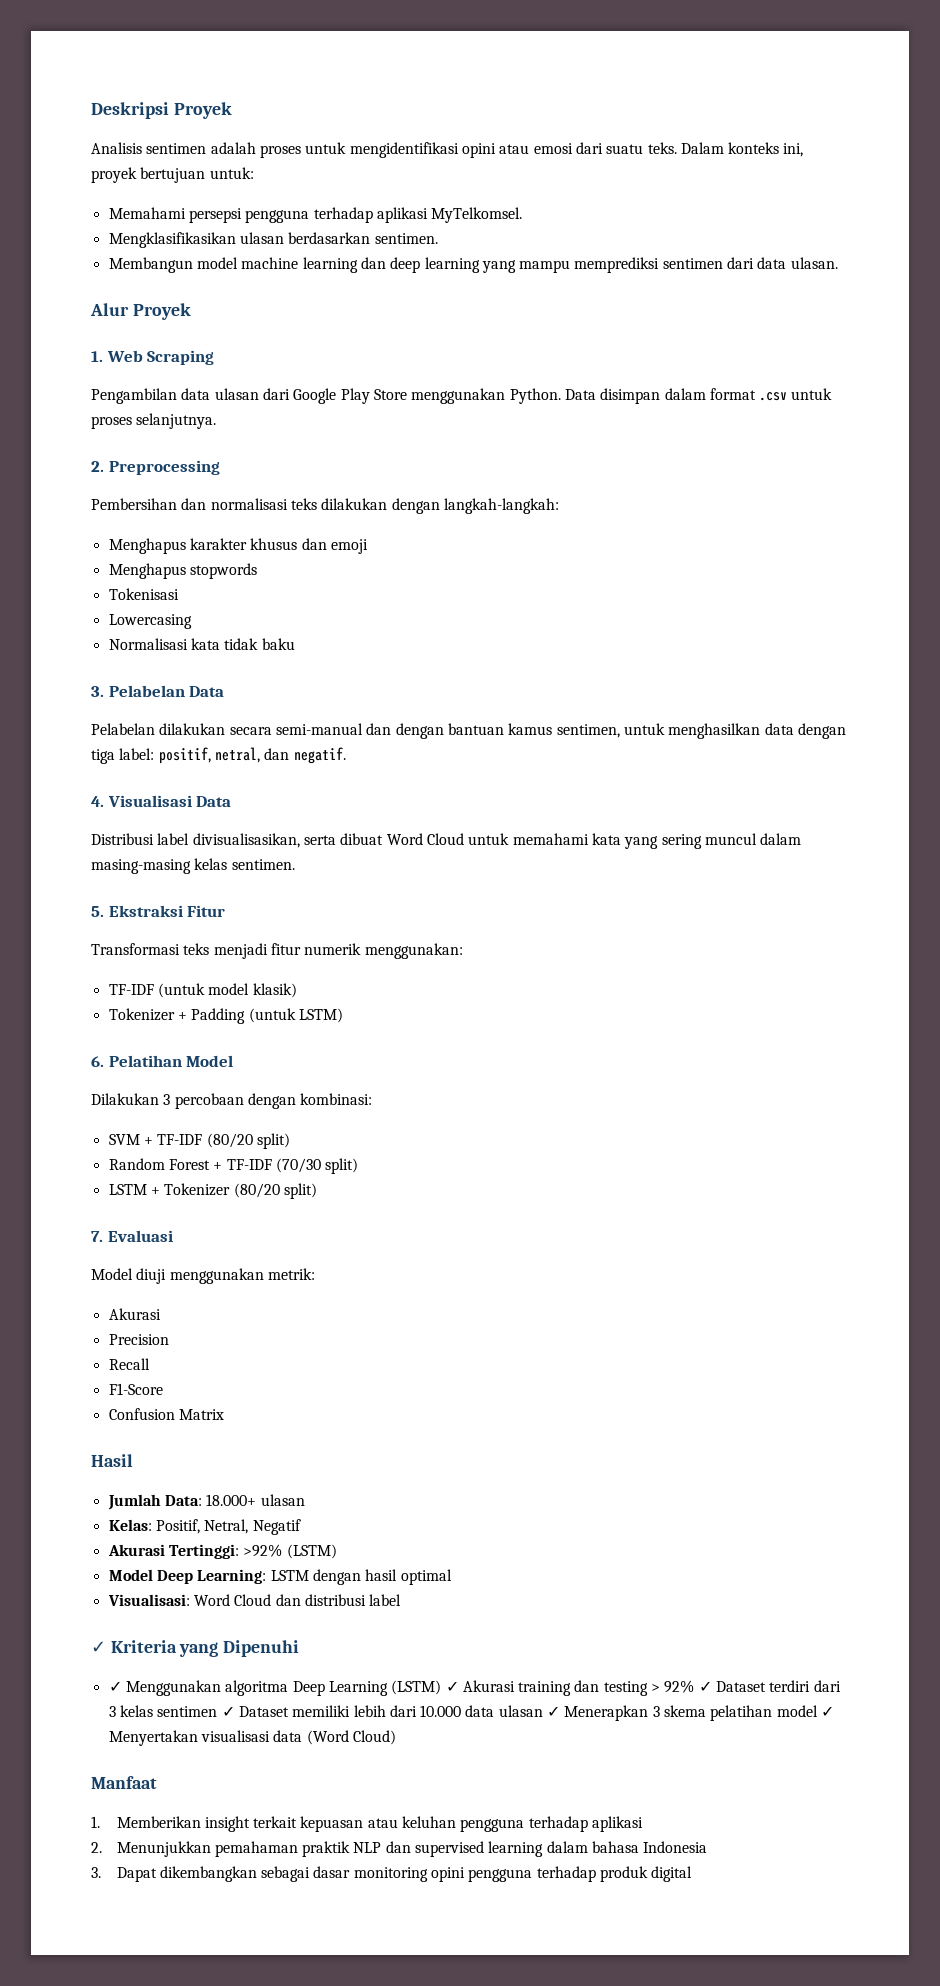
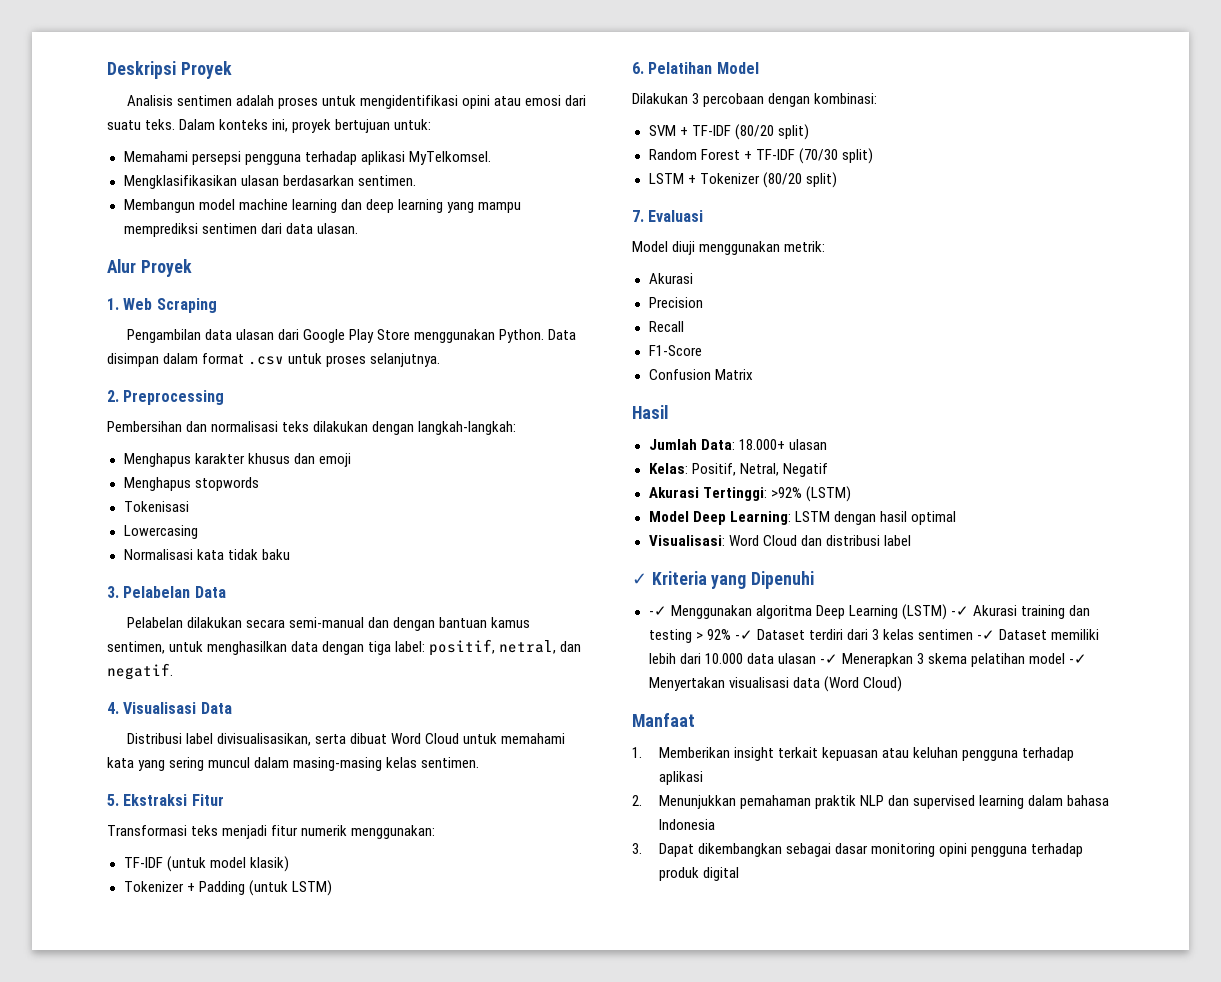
- ✓ Menggunakan algoritma Deep Learning (LSTM) ✓ Akurasi training dan testing > 92% ✓ Dataset terdiri dari 3 kelas sentimen ✓ Dataset memiliki lebih dari 10.000 data ulasan ✓ Menerapkan 3 skema pelatihan model ✓ Menyertakan visualisasi data (Word Cloud)
+ -✓ Menggunakan algoritma Deep Learning (LSTM) -✓ Akurasi training dan testing > 92% -✓ Dataset terdiri dari 3 kelas sentimen -✓ Dataset memiliki lebih dari 10.000 data ulasan -✓ Menerapkan 3 skema pelatihan model -✓ Menyertakan visualisasi data (Word Cloud)

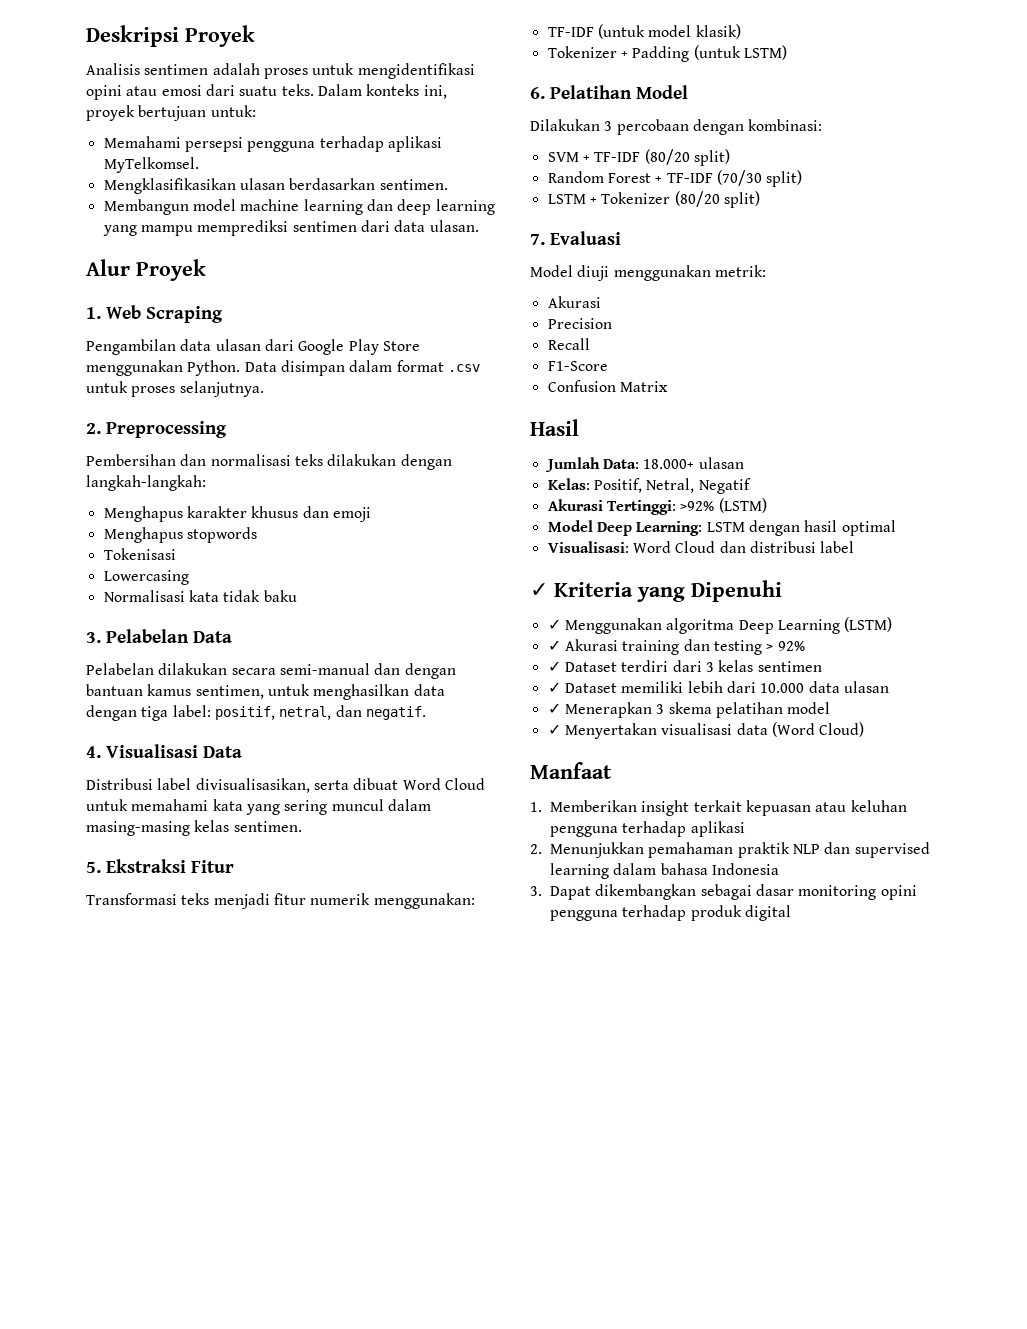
- -✓ Menggunakan algoritma Deep Learning (LSTM) -✓ Akurasi training dan testing > 92% -✓ Dataset terdiri dari 3 kelas sentimen -✓ Dataset memiliki lebih dari 10.000 data ulasan -✓ Menerapkan 3 skema pelatihan model -✓ Menyertakan visualisasi data (Word Cloud)
+ ✓ Menggunakan algoritma Deep Learning (LSTM)
+ ✓ Akurasi training dan testing > 92%
+ ✓ Dataset terdiri dari 3 kelas sentimen
+ ✓ Dataset memiliki lebih dari 10.000 data ulasan
+ ✓ Menerapkan 3 skema pelatihan model
+ ✓ Menyertakan visualisasi data (Word Cloud)

